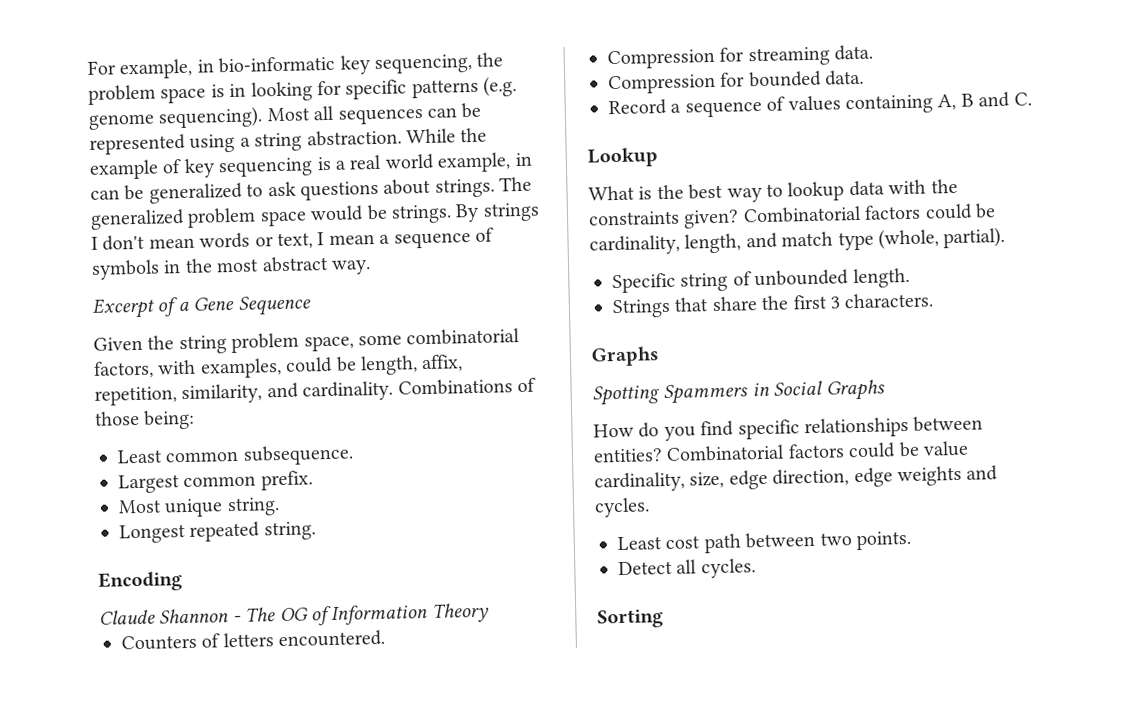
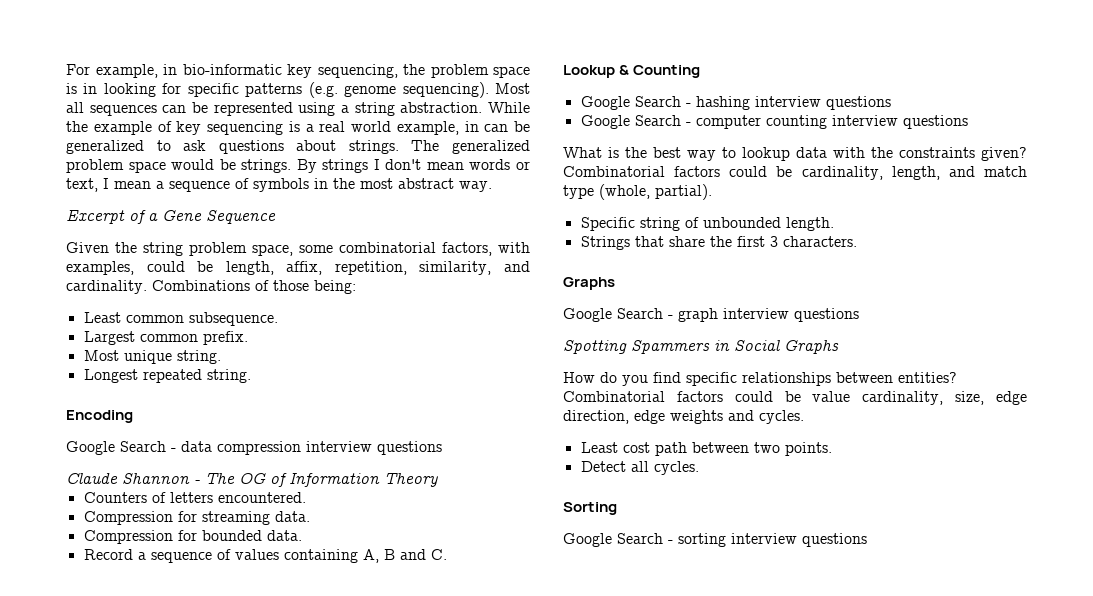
+ Google Search - data compression interview questions
- Lookup
+ Lookup & Counting
+ Google Search - hashing interview questions
+ Google Search - computer counting interview questions
+ Google Search - graph interview questions
+ Google Search - sorting interview questions

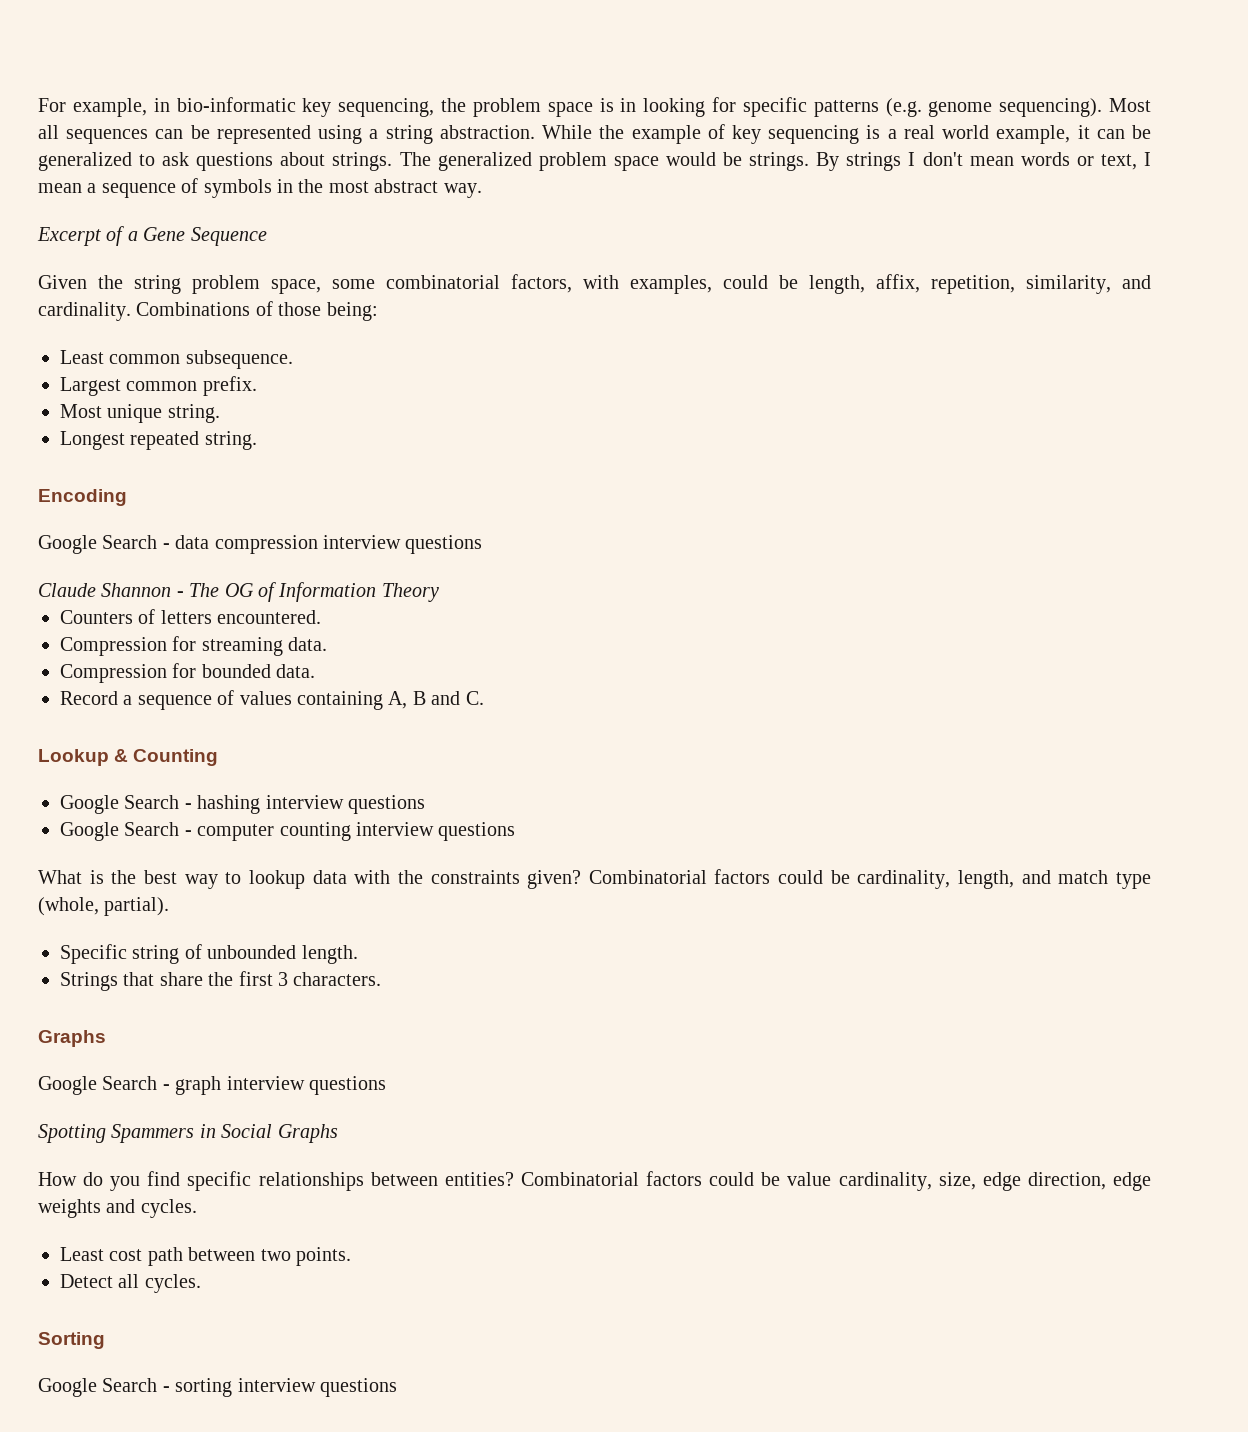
- While the example of key sequencing is a real world example, in can be generalized to ask questions about strings.
+ While the example of key sequencing is a real world example, it can be generalized to ask questions about strings.

